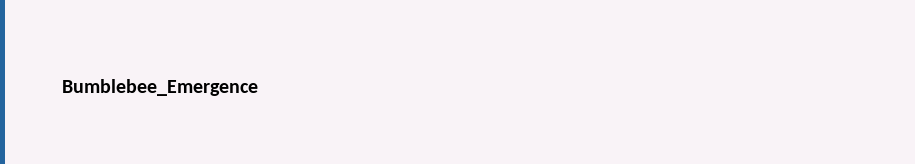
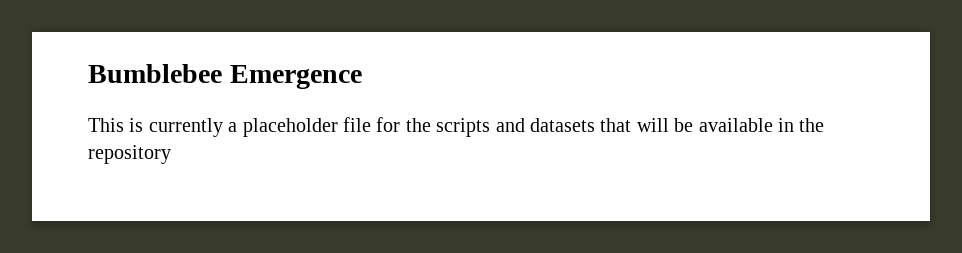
- Bumblebee_Emergence
+ Bumblebee Emergence
+ This is currently a placeholder file for the scripts and datasets that will be available in the repository

